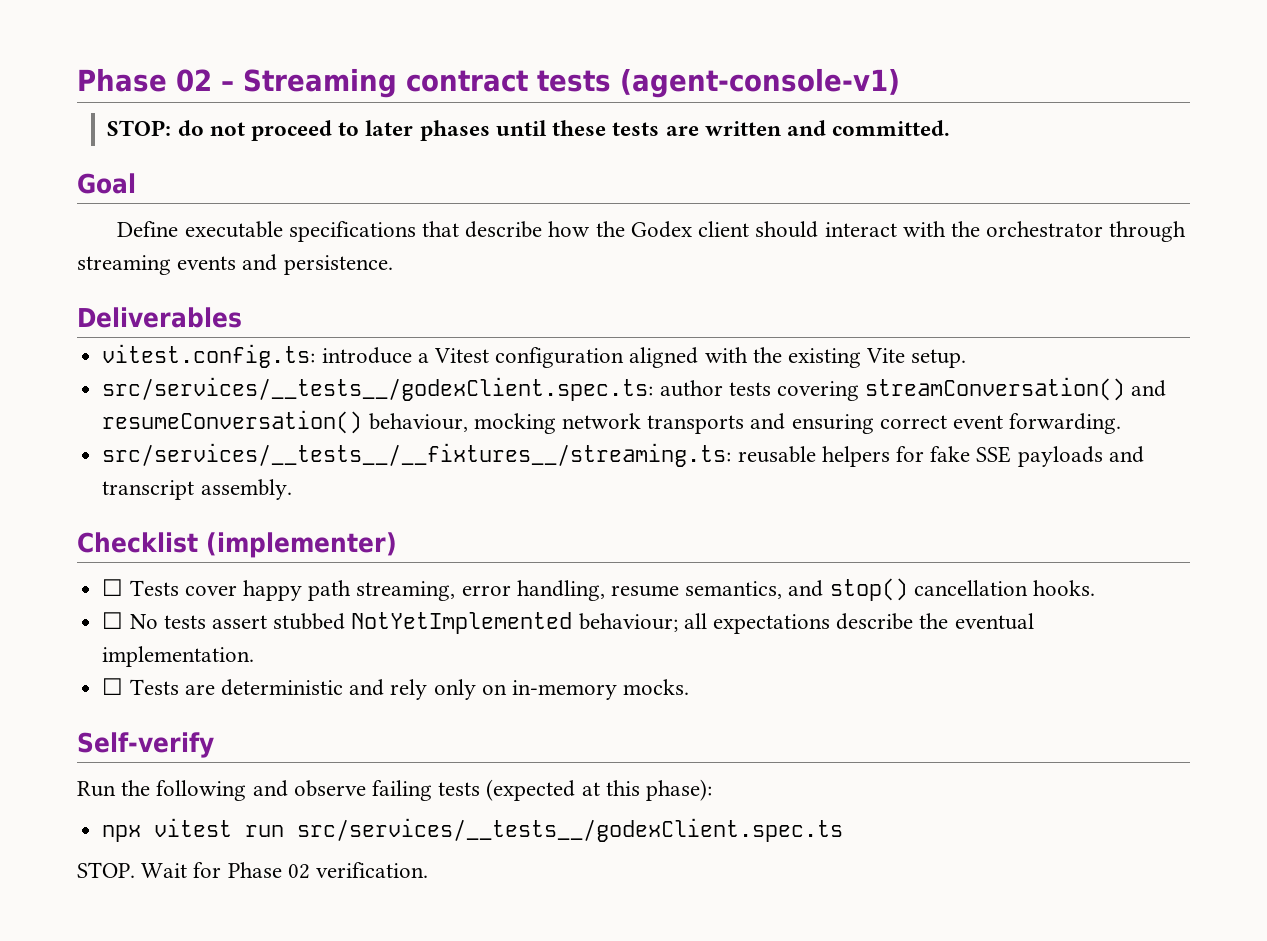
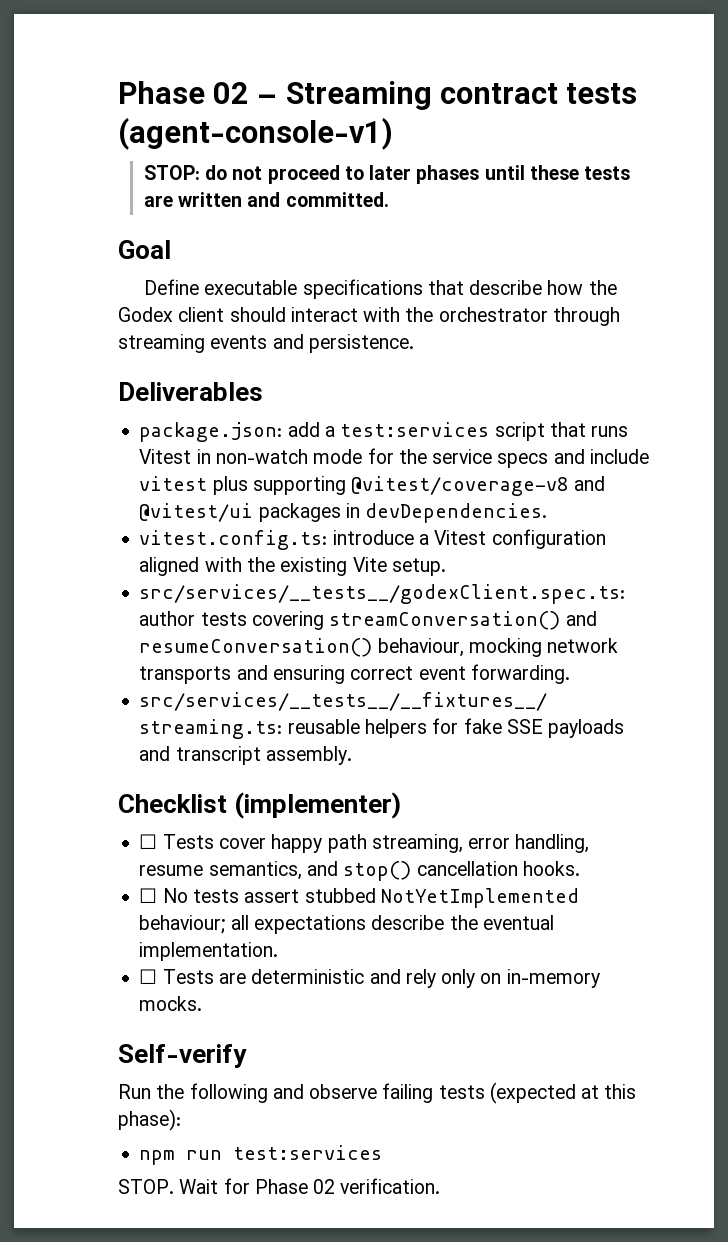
+ package.json: add a test:services script that runs Vitest in non-watch mode for the service specs and include vitest plus supporting @vitest/coverage-v8 and @vitest/ui packages in devDependencies.
- npx vitest run src/services/__tests__/godexClient.spec.ts
+ npm run test:services

